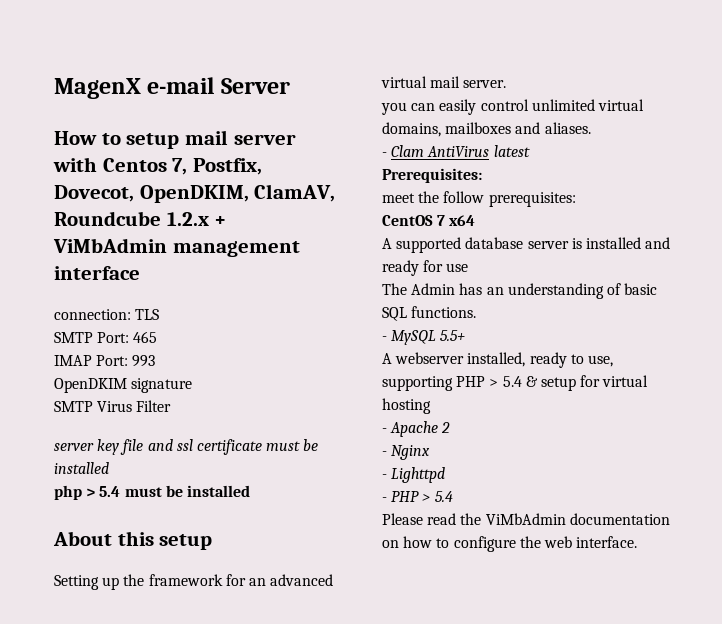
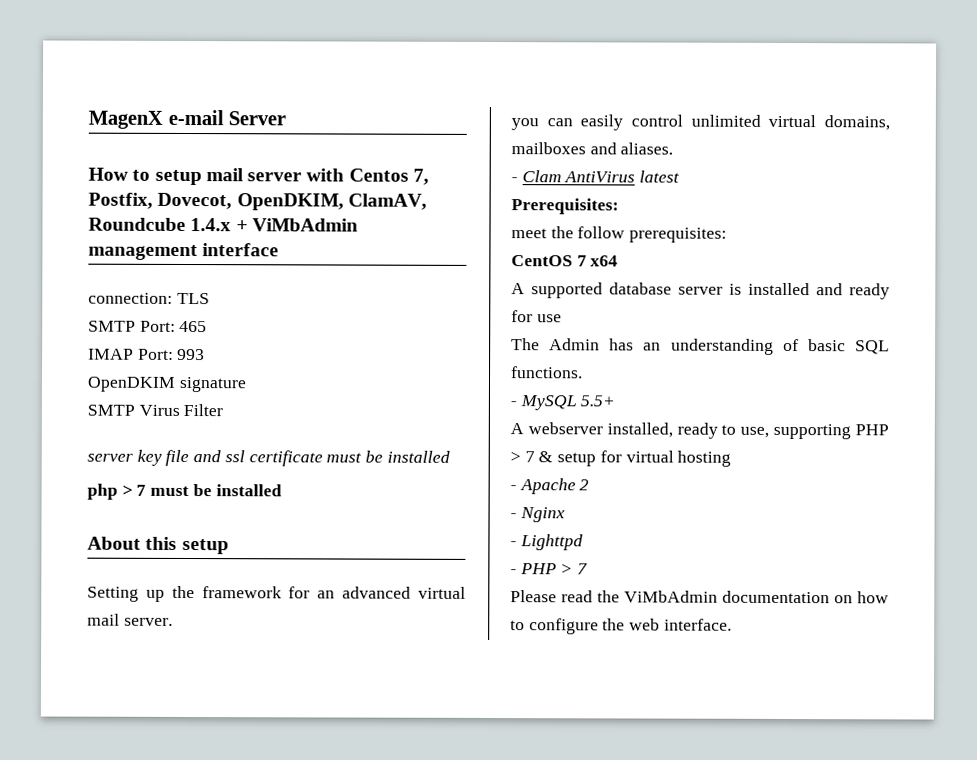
- How to setup mail server with Centos 7, Postfix, Dovecot, OpenDKIM, ClamAV, Roundcube 1.2.x + ViMbAdmin management interface
+ How to setup mail server with Centos 7, Postfix, Dovecot, OpenDKIM, ClamAV, Roundcube 1.4.x + ViMbAdmin management interface
- php > 5.4 must be installed
+ php > 7 must be installed
- A webserver installed, ready to use, supporting PHP > 5.4 & setup for virtual hosting
+ A webserver installed, ready to use, supporting PHP > 7 & setup for virtual hosting
- - PHP > 5.4
+ - PHP > 7

